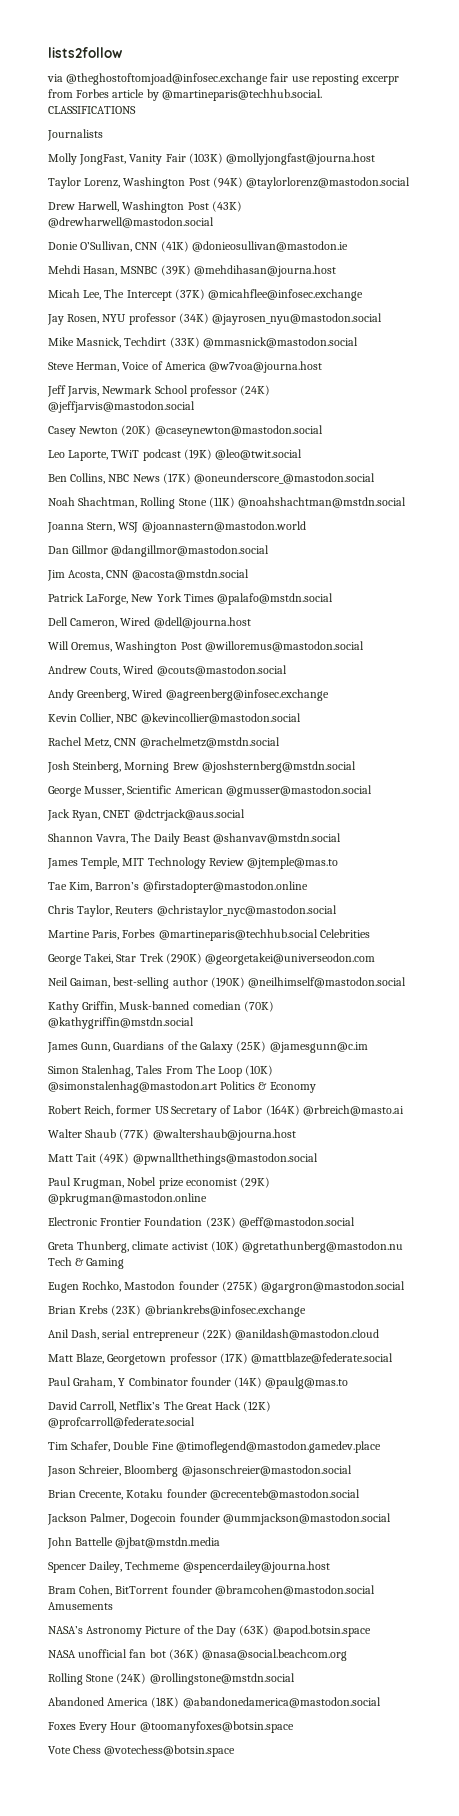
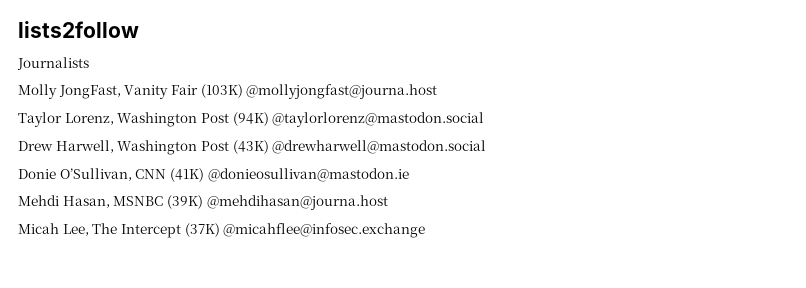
- via @theghostoftomjoad@infosec.exchange fair use reposting excerpr from Forbes article by @martineparis@techhub.social. CLASSIFICATIONS
- Jay Rosen, NYU professor (34K) @jayrosen_nyu@mastodon.social
- Mike Masnick, Techdirt (33K) @mmasnick@mastodon.social
- Steve Herman, Voice of America @w7voa@journa.host
- Jeff Jarvis, Newmark School professor (24K) @jeffjarvis@mastodon.social
- Casey Newton (20K) @caseynewton@mastodon.social
- Leo Laporte, TWiT podcast (19K) @leo@twit.social
- Ben Collins, NBC News (17K) @oneunderscore_@mastodon.social
- Noah Shachtman, Rolling Stone (11K) @noahshachtman@mstdn.social
- Joanna Stern, WSJ @joannastern@mastodon.world
- Dan Gillmor @dangillmor@mastodon.social
- Jim Acosta, CNN @acosta@mstdn.social
- Patrick LaForge, New York Times @palafo@mstdn.social
- Dell Cameron, Wired @dell@journa.host
- Will Oremus, Washington Post @willoremus@mastodon.social
- Andrew Couts, Wired @couts@mastodon.social
- Andy Greenberg, Wired @agreenberg@infosec.exchange
- Kevin Collier, NBC @kevincollier@mastodon.social
- Rachel Metz, CNN @rachelmetz@mstdn.social
- Josh Steinberg, Morning Brew @joshsternberg@mstdn.social
- George Musser, Scientific American @gmusser@mastodon.social
- Jack Ryan, CNET @dctrjack@aus.social
- Shannon Vavra, The Daily Beast @shanvav@mstdn.social
- James Temple, MIT Technology Review @jtemple@mas.to
- Tae Kim, Barron’s @firstadopter@mastodon.online
- Chris Taylor, Reuters @christaylor_nyc@mastodon.social
- Martine Paris, Forbes @martineparis@techhub.social Celebrities
- George Takei, Star Trek (290K) @georgetakei@universeodon.com
- Neil Gaiman, best-selling author (190K) @neilhimself@mastodon.social
- Kathy Griffin, Musk-banned comedian (70K) @kathygriffin@mstdn.social
- James Gunn, Guardians of the Galaxy (25K) @jamesgunn@c.im
- Simon Stalenhag, Tales From The Loop (10K) @simonstalenhag@mastodon.art Politics & Economy
- Robert Reich, former US Secretary of Labor (164K) @rbreich@masto.ai
- Walter Shaub (77K) @waltershaub@journa.host
- Matt Tait (49K) @pwnallthethings@mastodon.social
- Paul Krugman, Nobel prize economist (29K) @pkrugman@mastodon.online
- Electronic Frontier Foundation (23K) @eff@mastodon.social
- Greta Thunberg, climate activist (10K) @gretathunberg@mastodon.nu Tech & Gaming
- Eugen Rochko, Mastodon founder (275K) @gargron@mastodon.social
- Brian Krebs (23K) @briankrebs@infosec.exchange
- Anil Dash, serial entrepreneur (22K) @anildash@mastodon.cloud
- Matt Blaze, Georgetown professor (17K) @mattblaze@federate.social
- Paul Graham, Y Combinator founder (14K) @paulg@mas.to
- David Carroll, Netflix’s The Great Hack (12K) @profcarroll@federate.social
- Tim Schafer, Double Fine @timoflegend@mastodon.gamedev.place
- Jason Schreier, Bloomberg @jasonschreier@mastodon.social
- Brian Crecente, Kotaku founder @crecenteb@mastodon.social
- Jackson Palmer, Dogecoin founder @ummjackson@mastodon.social
- John Battelle @jbat@mstdn.media
- Spencer Dailey, Techmeme @spencerdailey@journa.host
- Bram Cohen, BitTorrent founder @bramcohen@mastodon.social Amusements
- NASA’s Astronomy Picture of the Day (63K) @apod.botsin.space
- NASA unofficial fan bot (36K) @nasa@social.beachcom.org
- Rolling Stone (24K) @rollingstone@mstdn.social
- Abandoned America (18K) @abandonedamerica@mastodon.social
- Foxes Every Hour @toomanyfoxes@botsin.space
- Vote Chess @votechess@botsin.space

